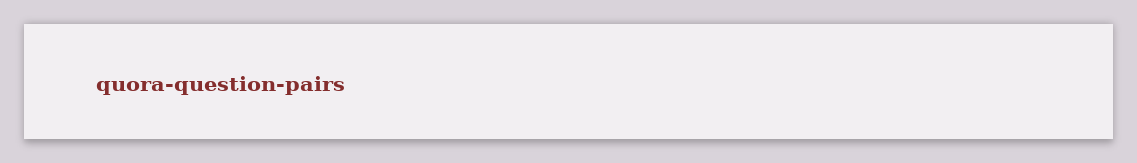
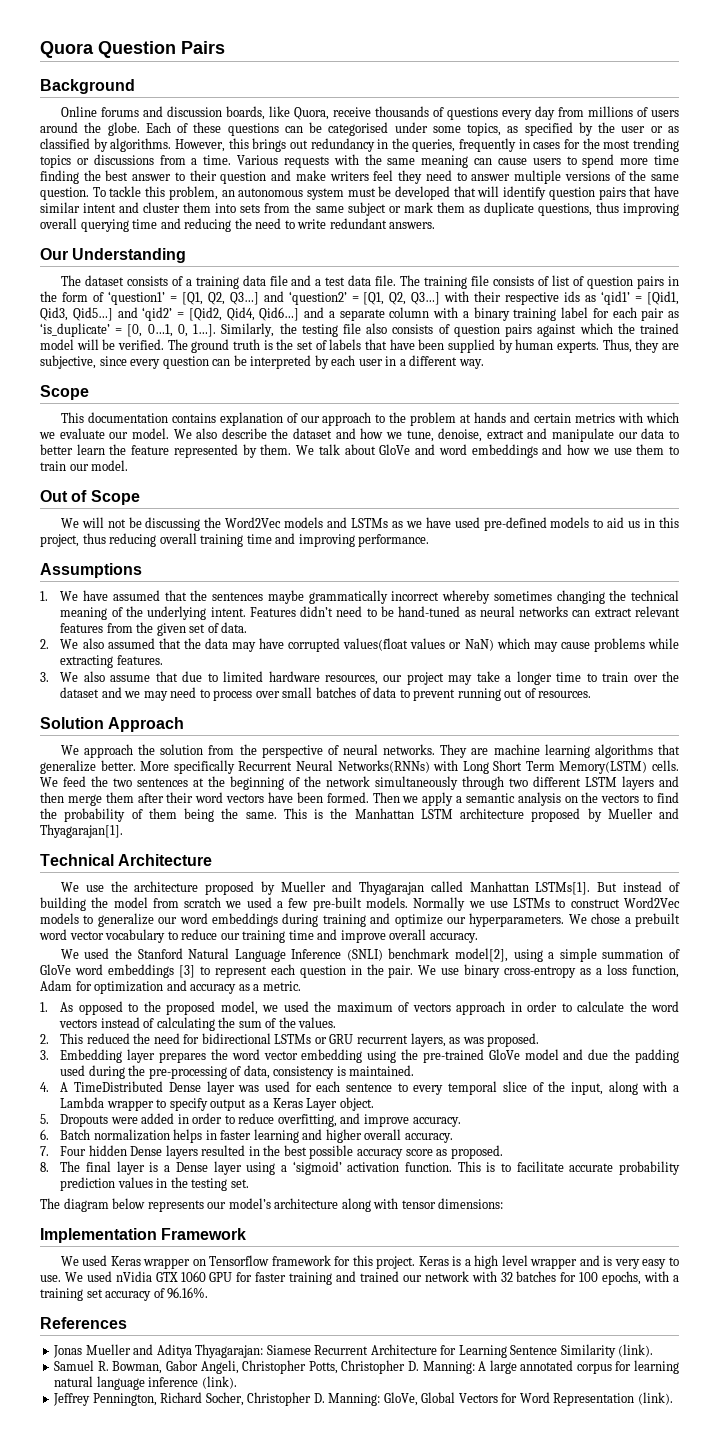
- quora-question-pairs
+ Quora Question Pairs
+ Background
+ Online forums and discussion boards, like Quora, receive thousands of questions every day from millions of users around the globe. Each of these questions can be categorised under some topics, as specified by the user or as classified by algorithms. However, this brings out redundancy in the queries, frequently in cases for the most trending topics or discussions from a time. Various requests with the same meaning can cause users to spend more time finding the best answer to their question and make writers feel they need to answer multiple versions of the same question. To tackle this problem, an autonomous system must be developed that will identify question pairs that have similar intent and cluster them into sets from the same subject or mark them as duplicate questions, thus improving overall querying time and reducing the need to write redundant answers.
+ Our Understanding
+ The dataset consists of a training data file and a test data file. The training file consists of list of question pairs in the form of ‘question1’ = [Q1, Q2, Q3…] and ‘question2’ = [Q1, Q2, Q3…] with their respective ids as ‘qid1’ = [Qid1, Qid3, Qid5…] and ‘qid2’ = [Qid2, Qid4, Qid6…] and a separate column with a binary training label for each pair as ‘is_duplicate’ = [0, 0…1, 0, 1…]. Similarly, the testing file also consists of question pairs against which the trained model will be verified. The ground truth is the set of labels that have been supplied by human experts. Thus, they are subjective, since every question can be interpreted by each user in a different way.
+ Scope
+ This documentation contains explanation of our approach to the problem at hands and certain metrics with which we evaluate our model. We also describe the dataset and how we tune, denoise, extract and manipulate our data to better learn the feature represented by them. We talk about GloVe and word embeddings and how we use them to train our model.
+ Out of Scope
+ We will not be discussing the Word2Vec models and LSTMs as we have used pre-defined models to aid us in this project, thus reducing overall training time and improving performance.
+ Assumptions
+ 1. We have assumed that the sentences maybe grammatically incorrect whereby sometimes changing the technical meaning of the underlying intent. Features didn’t need to be hand-tuned as neural networks can extract relevant features from the given set of data.
+ 2. We also assumed that the data may have corrupted values(float values or NaN) which may cause problems while extracting features.
+ 3. We also assume that due to limited hardware resources, our project may take a longer time to train over the dataset and we may need to process over small batches of data to prevent running out of resources.
+ Solution Approach
+ We approach the solution from the perspective of neural networks. They are machine learning algorithms that generalize better. More specifically Recurrent Neural Networks(RNNs) with Long Short Term Memory(LSTM) cells. We feed the two sentences at the beginning of the network simultaneously through two different LSTM layers and then merge them after their word vectors have been formed. Then we apply a semantic analysis on the vectors to find the probability of them being the same. This is the Manhattan LSTM architecture proposed by Mueller and Thyagarajan[1].
+ Technical Architecture
+ We use the architecture proposed by Mueller and Thyagarajan called Manhattan LSTMs[1]. But instead of building the model from scratch we used a few pre-built models. Normally we use LSTMs to construct Word2Vec models to generalize our word embeddings during training and optimize our hyperparameters. We chose a prebuilt word vector vocabulary to reduce our training time and improve overall accuracy.
+ We used the Stanford Natural Language Inference (SNLI) benchmark model[2], using a simple summation of GloVe word embeddings [3] to represent each question in the pair. We use binary cross-entropy as a loss function, Adam for optimization and accuracy as a metric.
+ 1. As opposed to the proposed model, we used the maximum of vectors approach in order to calculate the word vectors instead of calculating the sum of the values.
+ 2. This reduced the need for bidirectional LSTMs or GRU recurrent layers, as was proposed.
+ 3. Embedding layer prepares the word vector embedding using the pre-trained GloVe model and due the padding used during the pre-processing of data, consistency is maintained.
+ 4. A TimeDistributed Dense layer was used for each sentence to every temporal slice of the input, along with a Lambda wrapper to specify output as a Keras Layer object.
+ 5. Dropouts were added in order to reduce overfitting, and improve accuracy.
+ 6. Batch normalization helps in faster learning and higher overall accuracy.
+ 7. Four hidden Dense layers resulted in the best possible accuracy score as proposed.
+ 8. The final layer is a Dense layer using a ‘sigmoid’ activation function. This is to facilitate accurate probability prediction values in the testing set.
+ The diagram below represents our model’s architecture along with tensor dimensions:
+ Implementation Framework
+ We used Keras wrapper on Tensorflow framework for this project. Keras is a high level wrapper and is very easy to use. We used nVidia GTX 1060 GPU for faster training and trained our network with 32 batches for 100 epochs, with a training set accuracy of 96.16%.
+ References
+ Jonas Mueller and Aditya Thyagarajan: Siamese Recurrent Architecture for Learning Sentence Similarity (link).
+ Samuel R. Bowman, Gabor Angeli, Christopher Potts, Christopher D. Manning: A large annotated corpus for learning natural language inference (link).
+ Jeffrey Pennington, Richard Socher, Christopher D. Manning: GloVe, Global Vectors for Word Representation (link).

